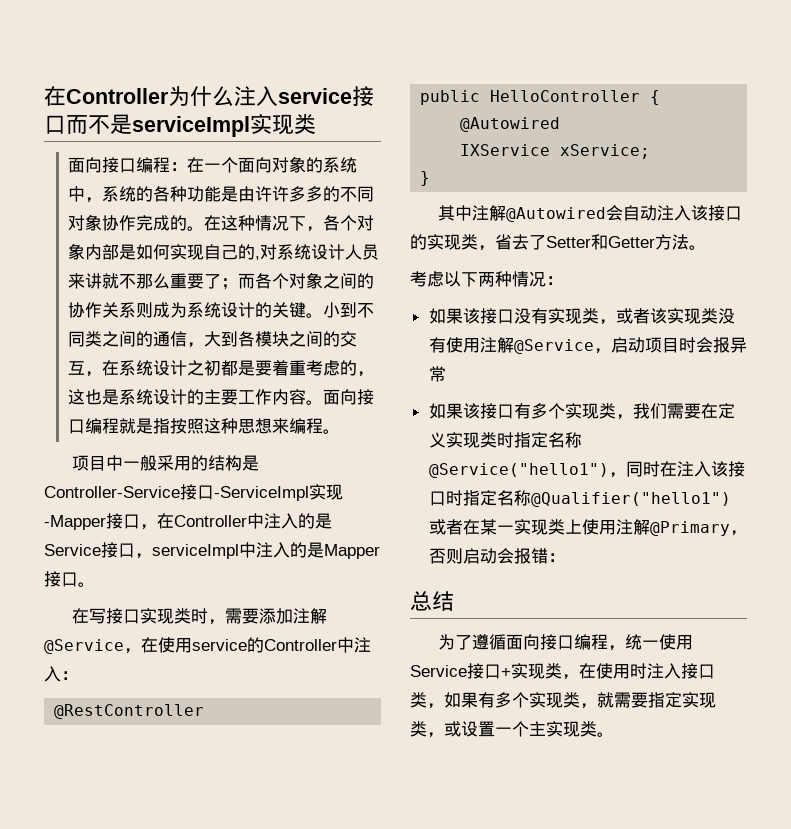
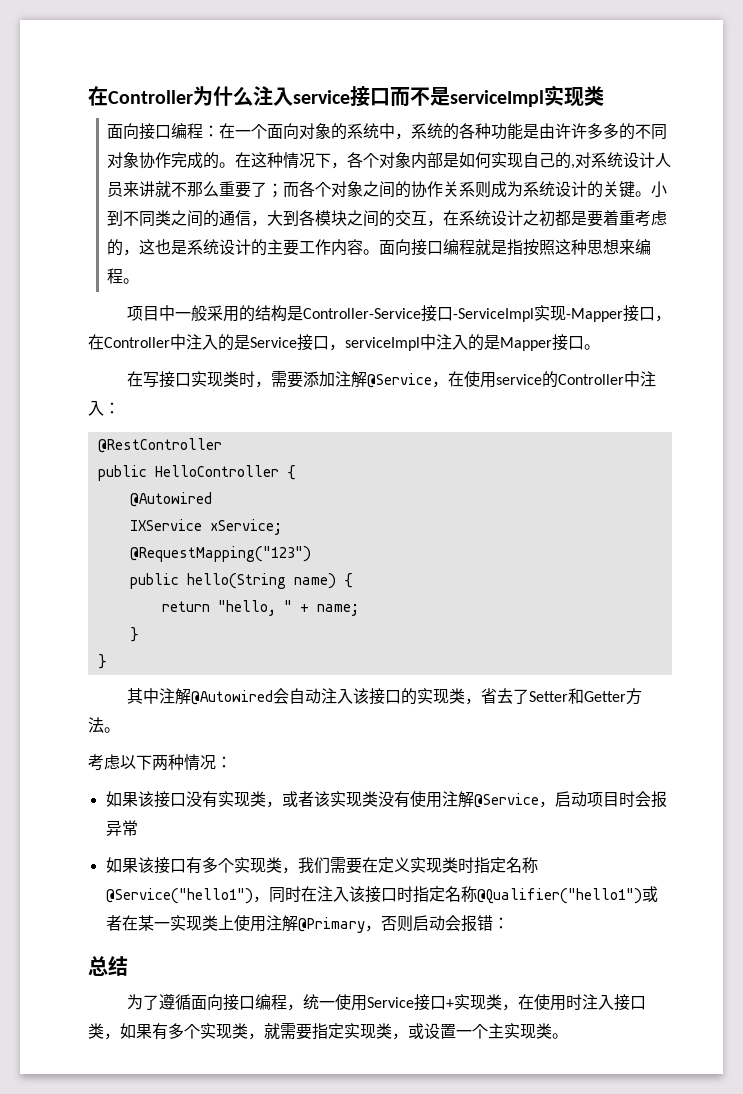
+ @RequestMapping("123")
+ public hello(String name) {
+ return "hello, " + name;
+ }

